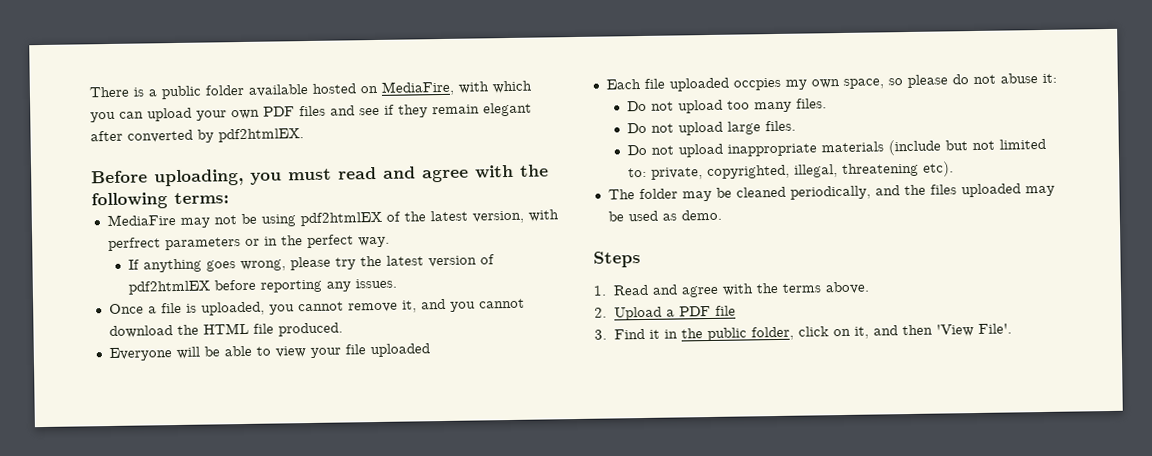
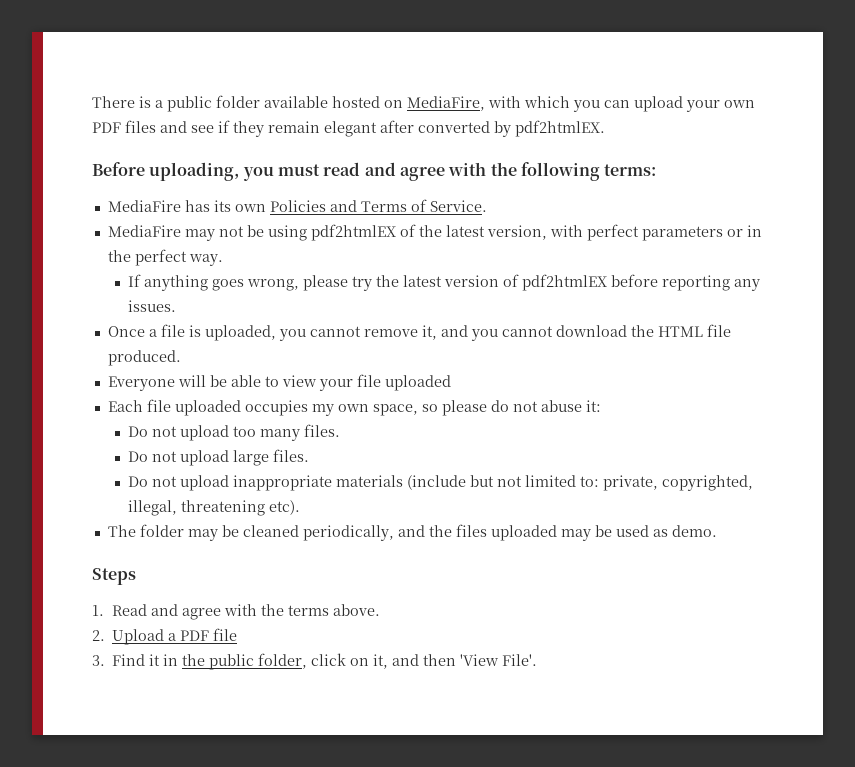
+ MediaFire has its own Policies and Terms of Service.
- MediaFire may not be using pdf2htmlEX of the latest version, with perfrect parameters or in the perfect way.
+ MediaFire may not be using pdf2htmlEX of the latest version, with perfect parameters or in the perfect way.
- Each file uploaded occpies my own space, so please do not abuse it:
+ Each file uploaded occupies my own space, so please do not abuse it:

